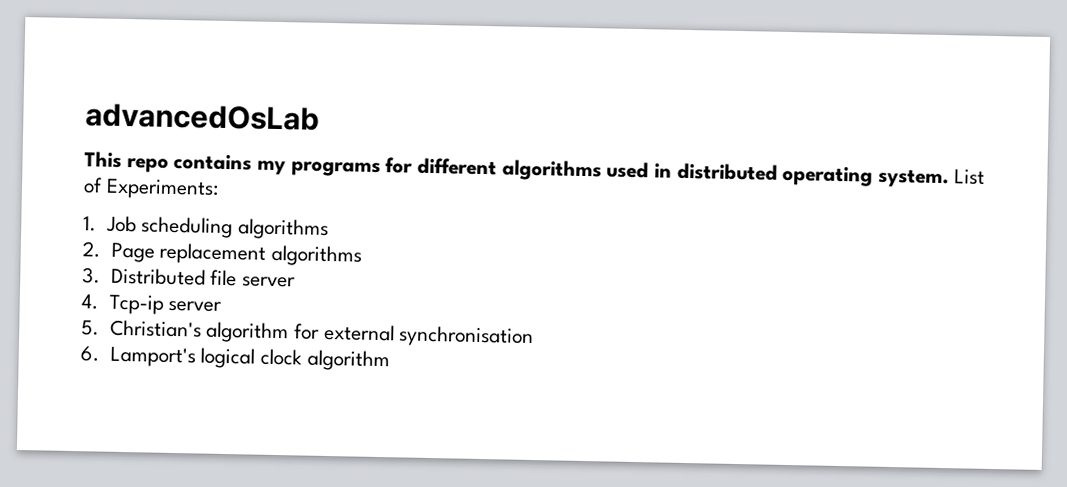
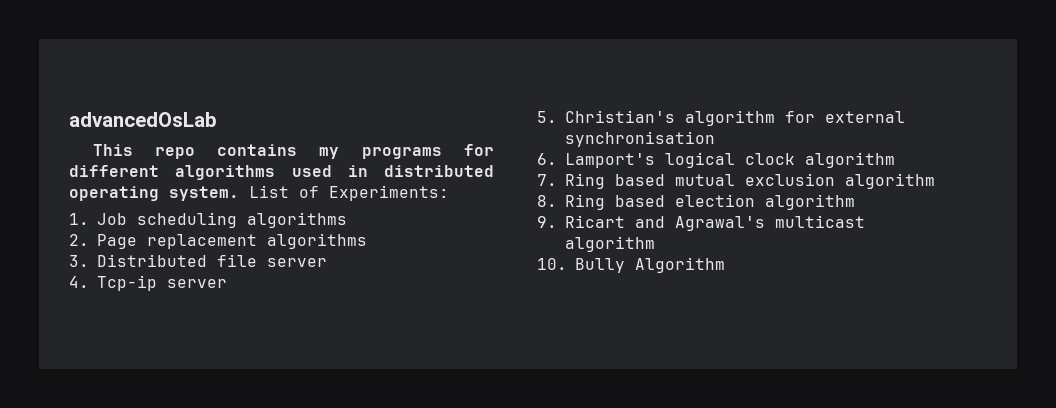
+ 7. Ring based mutual exclusion algorithm
+ 8. Ring based election algorithm
+ 9. Ricart and Agrawal's multicast algorithm
+ 10. Bully Algorithm

